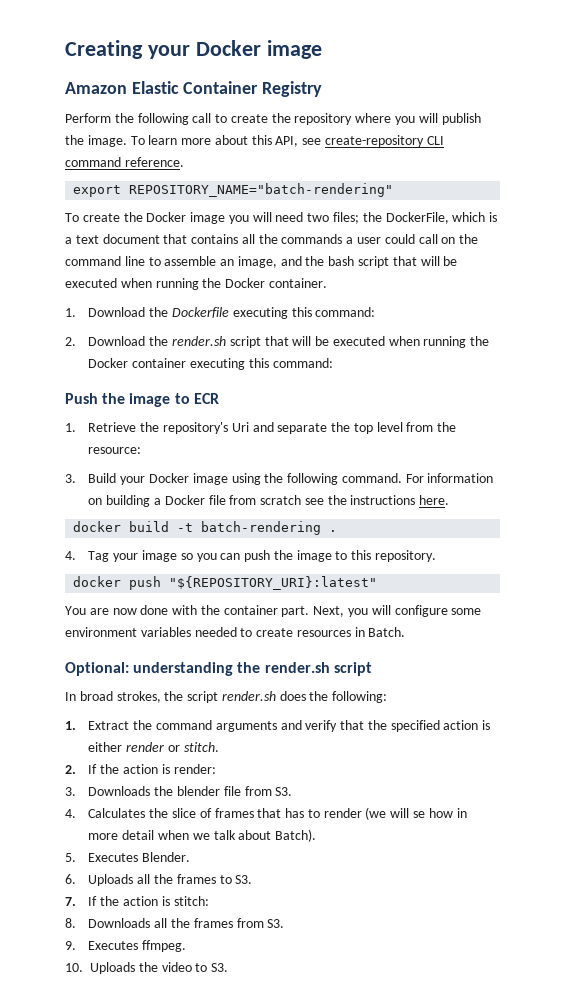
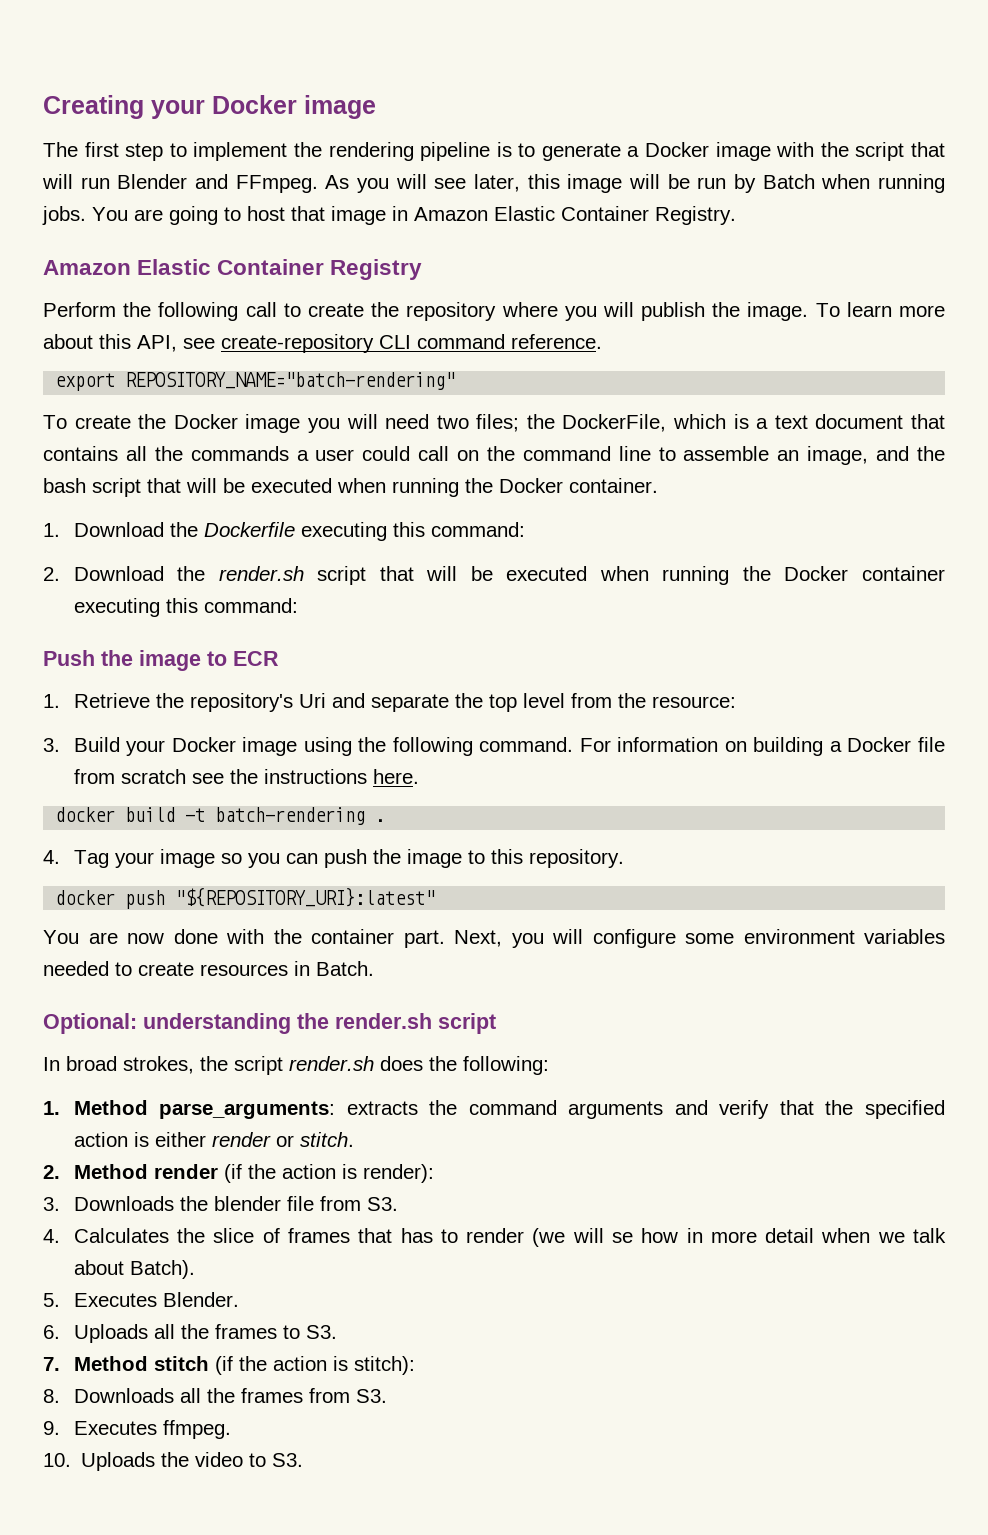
+ The first step to implement the rendering pipeline is to generate a Docker image with the script that will run Blender and FFmpeg. As you will see later, this image will be run by Batch when running jobs. You are going to host that image in Amazon Elastic Container Registry.
- 1. Extract the command arguments and verify that the specified action is either render or stitch.
+ 1. Method parse_arguments: extracts the command arguments and verify that the specified action is either render or stitch.
- 2. If the action is render:
+ 2. Method render (if the action is render):
- 7. If the action is stitch:
+ 7. Method stitch (if the action is stitch):

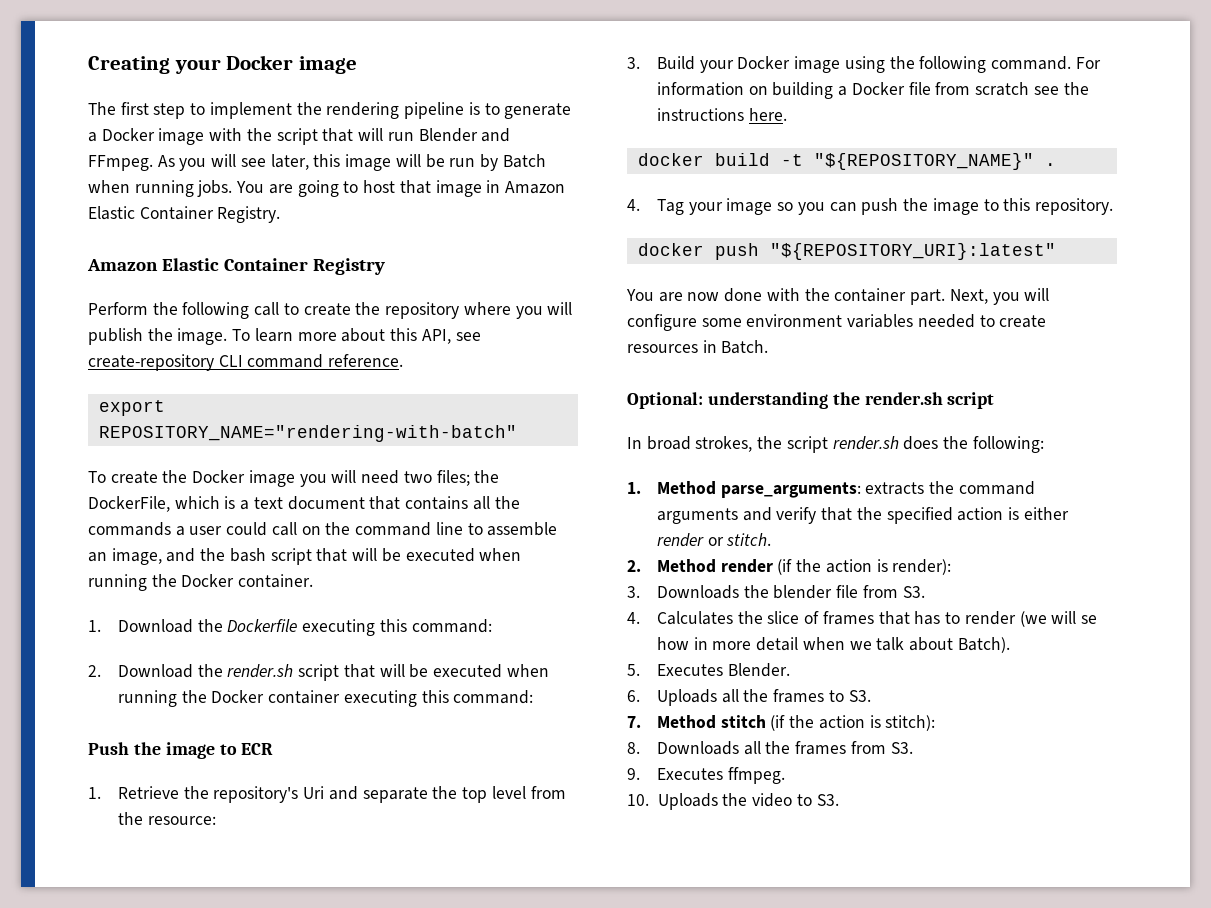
- export REPOSITORY_NAME="batch-rendering"
+ export REPOSITORY_NAME="rendering-with-batch"
- docker build -t batch-rendering .
+ docker build -t "${REPOSITORY_NAME}" .

